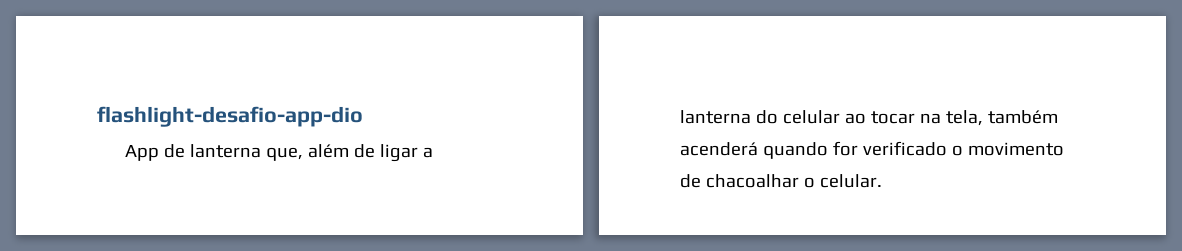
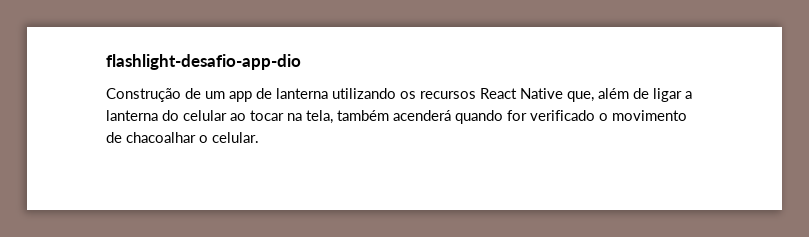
- App de lanterna que, além de ligar a lanterna do celular ao tocar na tela, também acenderá quando for verificado o movimento de chacoalhar o celular.
+ Construção de um app de lanterna utilizando os recursos React Native que, além de ligar a lanterna do celular ao tocar na tela, também acenderá quando for verificado o movimento de chacoalhar o celular.

